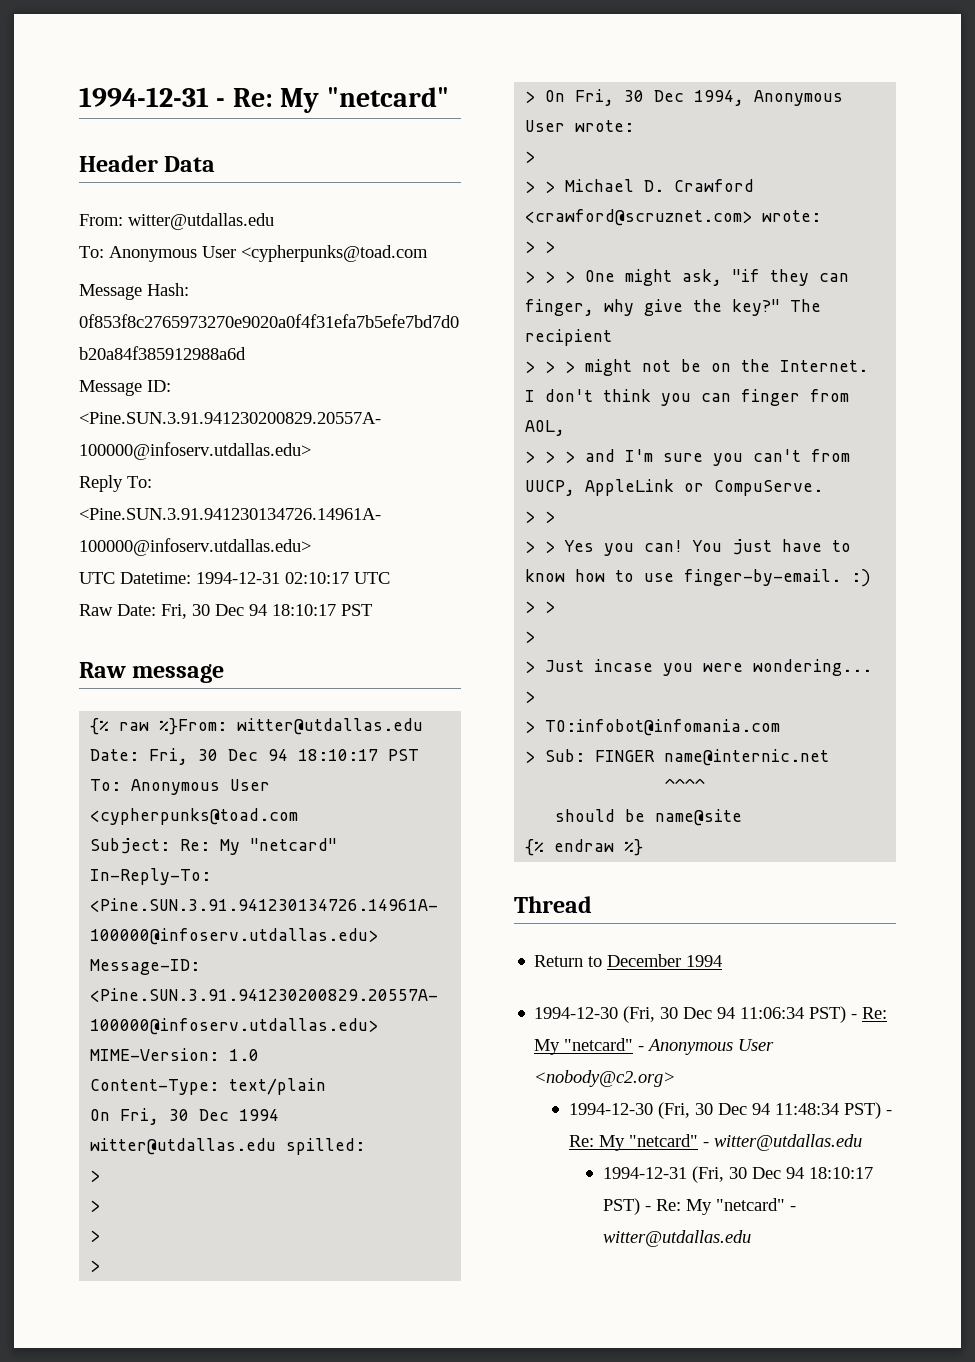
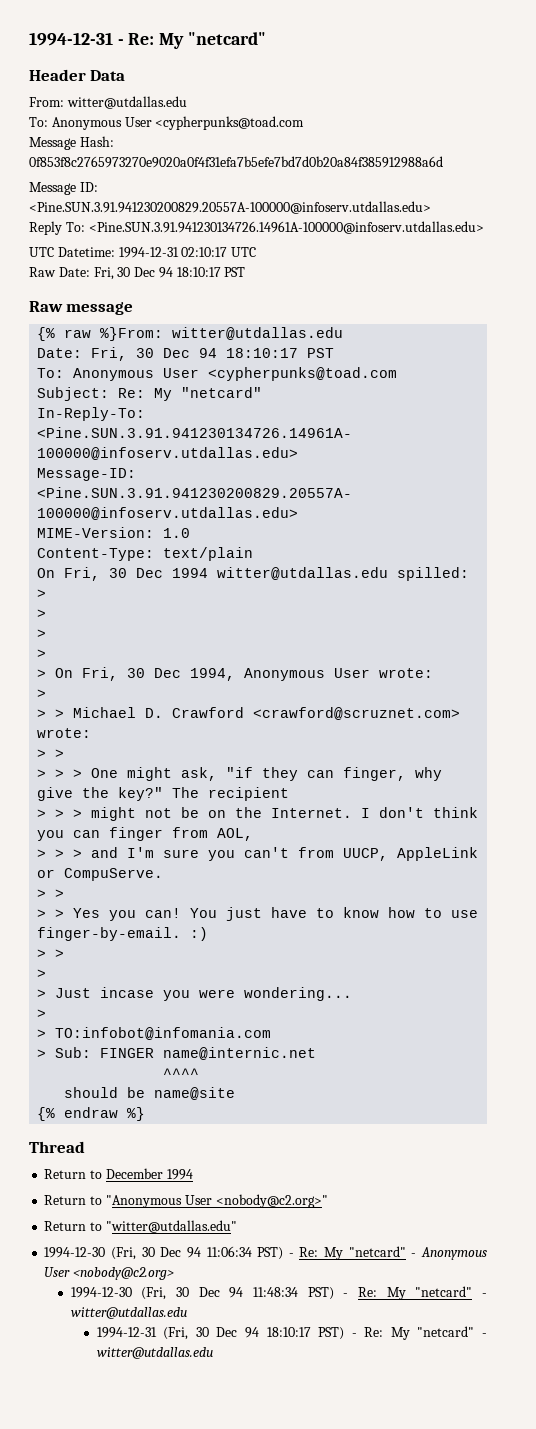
+ Return to "Anonymous User <nobody@c2.org>"
+ Return to "witter@utdallas.edu"

